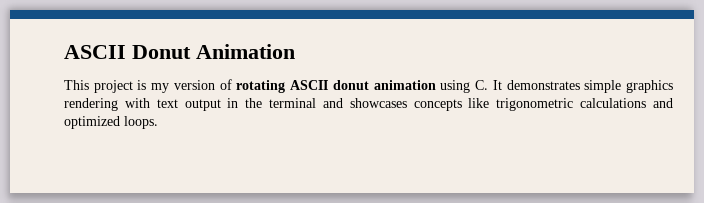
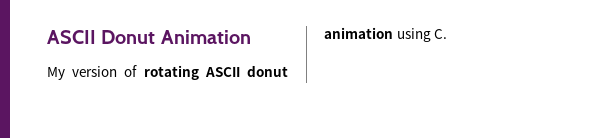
- This project is my version of rotating ASCII donut animation using C. It demonstrates simple graphics rendering with text output in the terminal and showcases concepts like trigonometric calculations and optimized loops.
+ My version of rotating ASCII donut animation using C.

